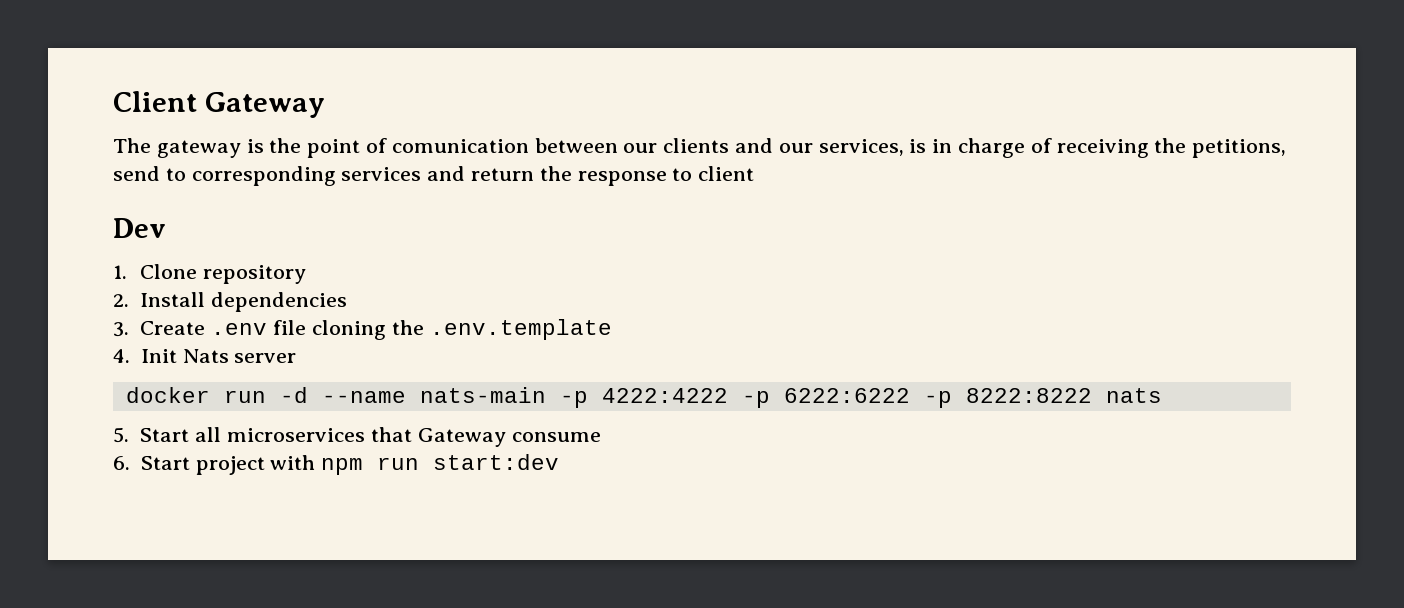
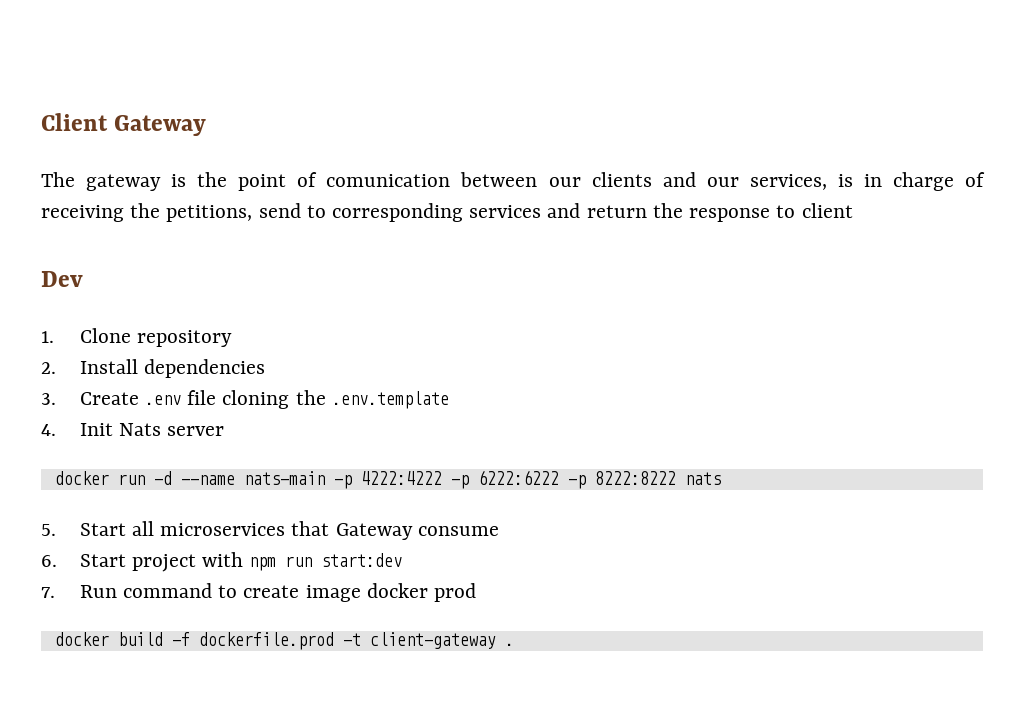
+ 7. Run command to create image docker prod
+ docker build -f dockerfile.prod -t client-gateway .

